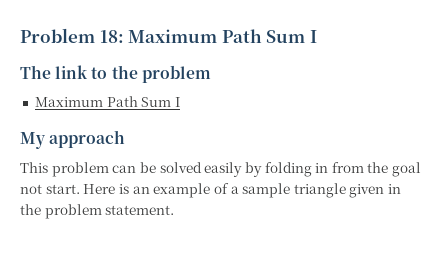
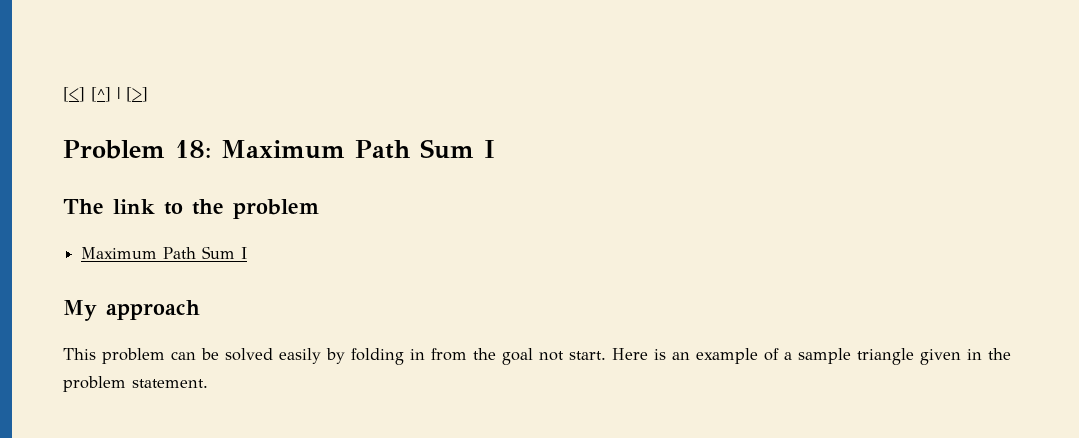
+ [<] [^] | [>]

